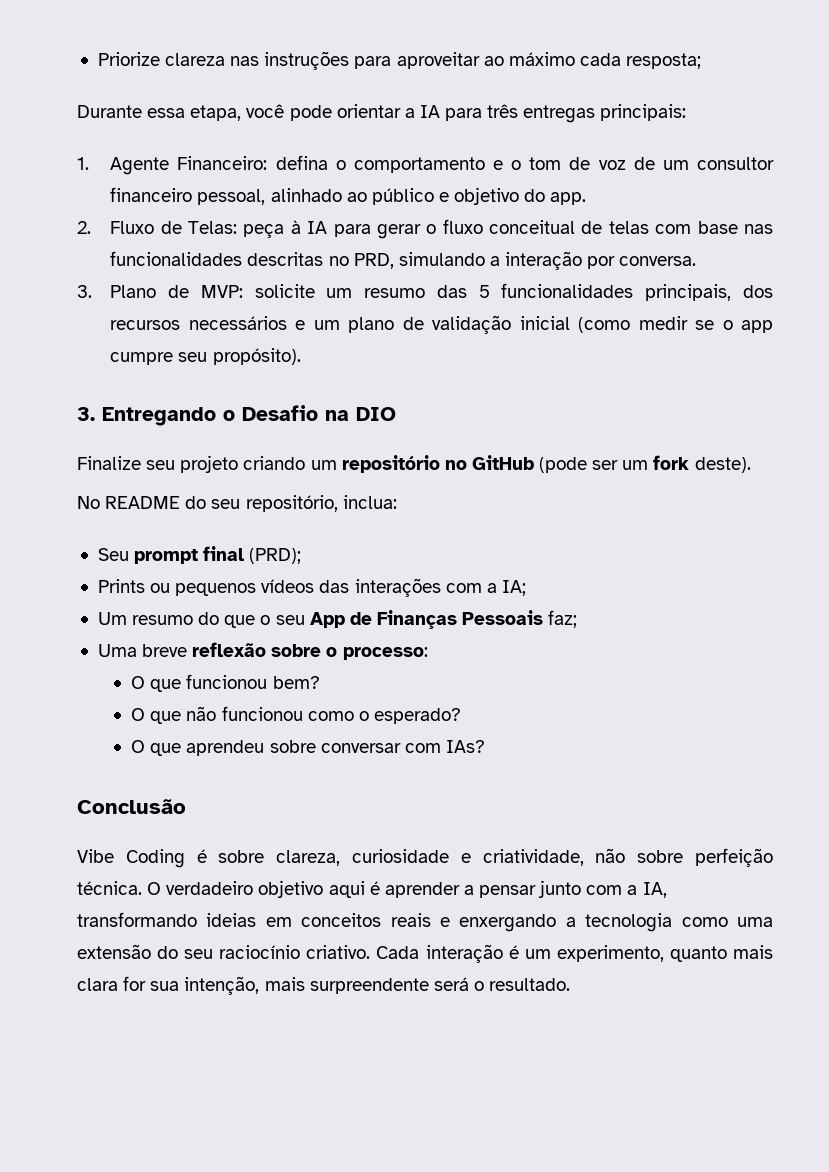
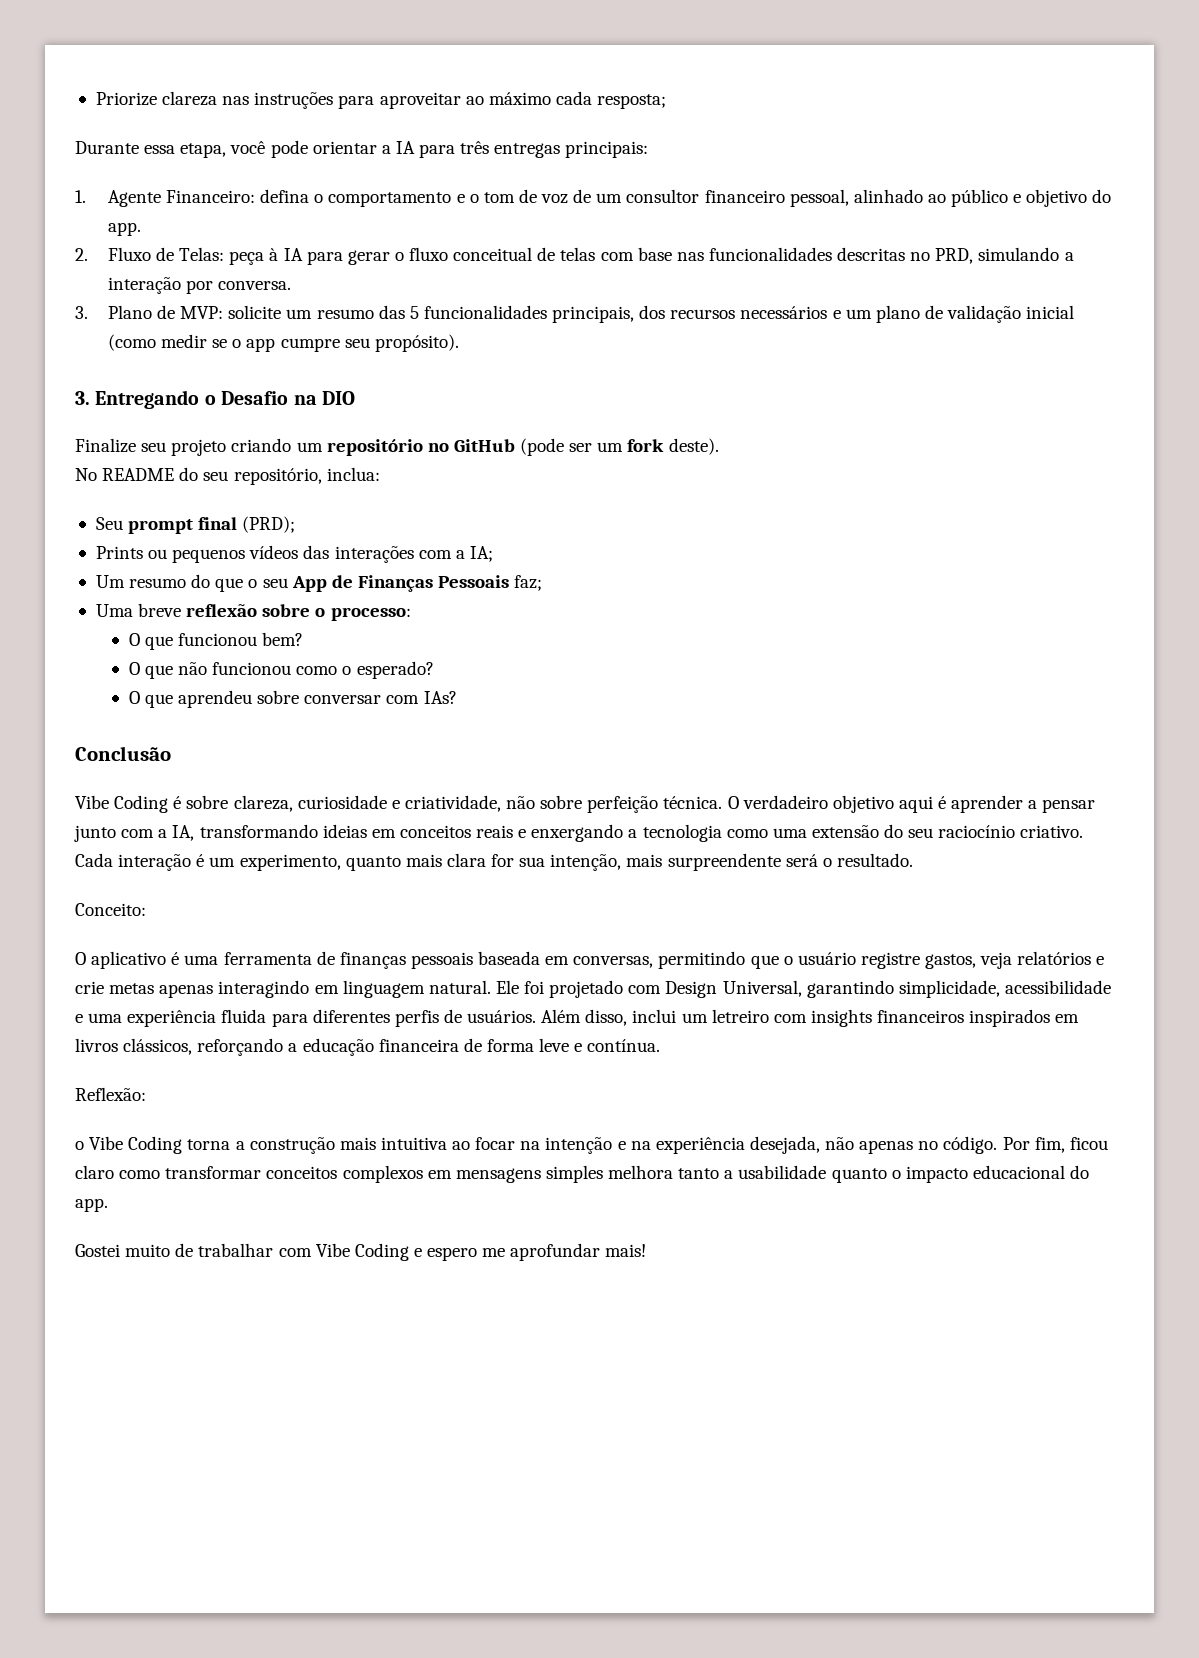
+ Conceito:
+ O aplicativo é uma ferramenta de finanças pessoais baseada em conversas, permitindo que o usuário registre gastos, veja relatórios e crie metas apenas interagindo em linguagem natural. Ele foi projetado com Design Universal, garantindo simplicidade, acessibilidade e uma experiência fluida para diferentes perfis de usuários. Além disso, inclui um letreiro com insights financeiros inspirados em livros clássicos, reforçando a educação financeira de forma leve e contínua.
+ Reflexão:
+ o Vibe Coding torna a construção mais intuitiva ao focar na intenção e na experiência desejada, não apenas no código. Por fim, ficou claro como transformar conceitos complexos em mensagens simples melhora tanto a usabilidade quanto o impacto educacional do app.
+ Gostei muito de trabalhar com Vibe Coding e espero me aprofundar mais!

